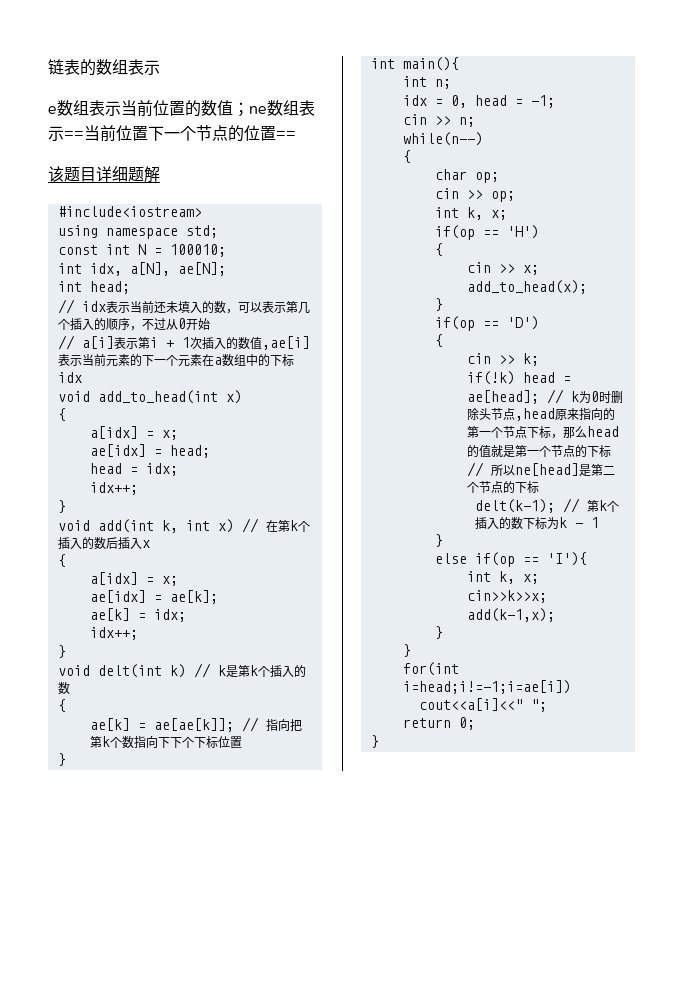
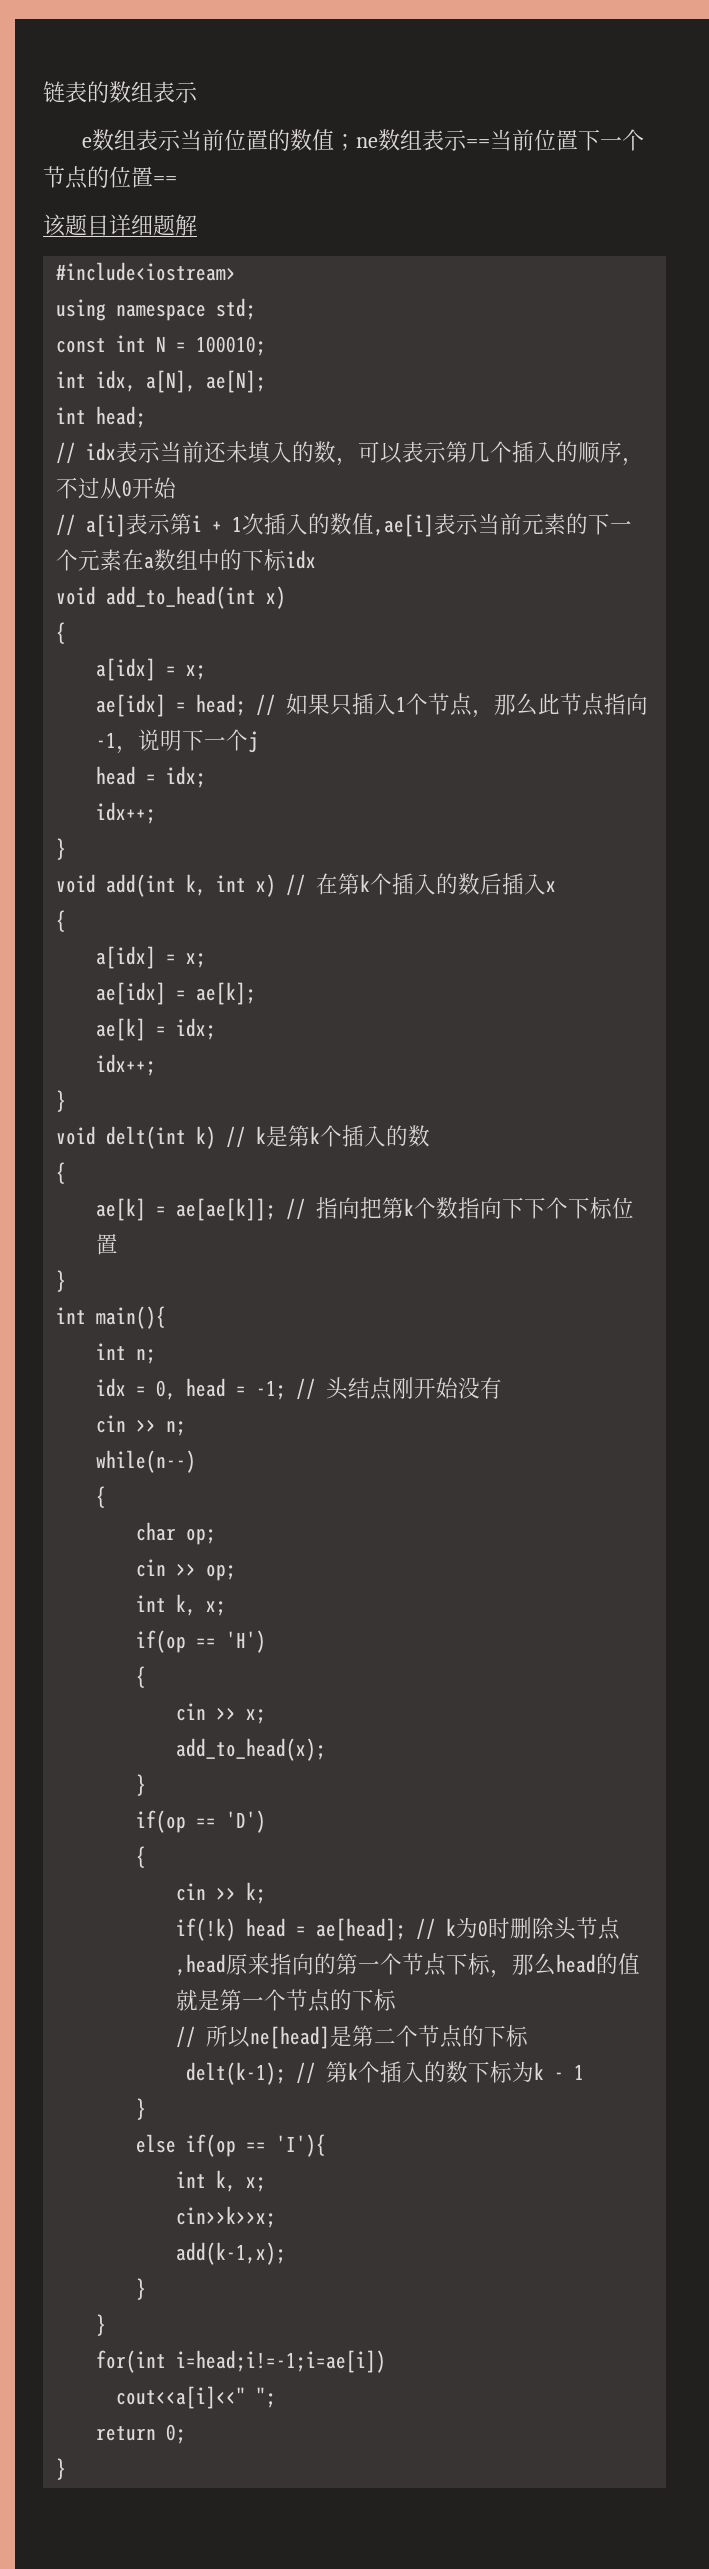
- ae[idx] = head;
+ ae[idx] = head; // 如果只插入1个节点，那么此节点指向-1，说明下一个j
- idx = 0, head = -1;
+ idx = 0, head = -1; // 头结点刚开始没有

